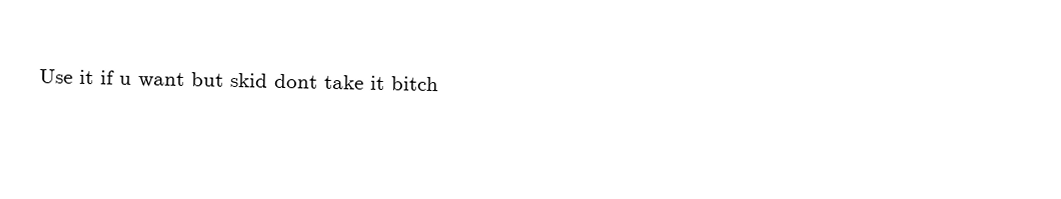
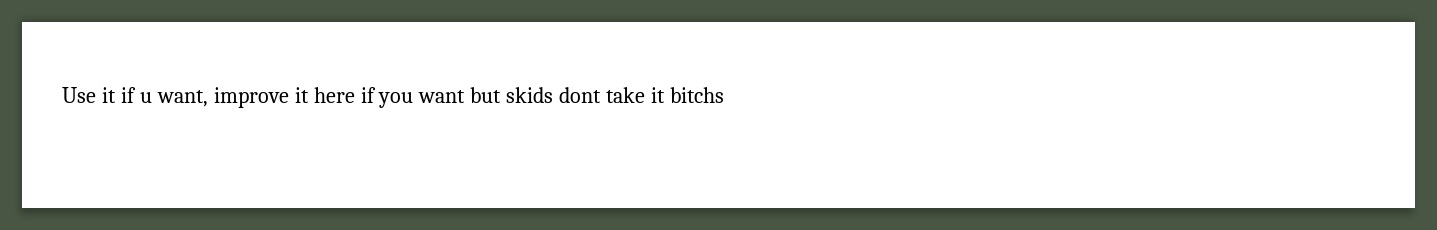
- Use it if u want but skid dont take it bitch
+ Use it if u want, improve it here if you want but skids dont take it bitchs

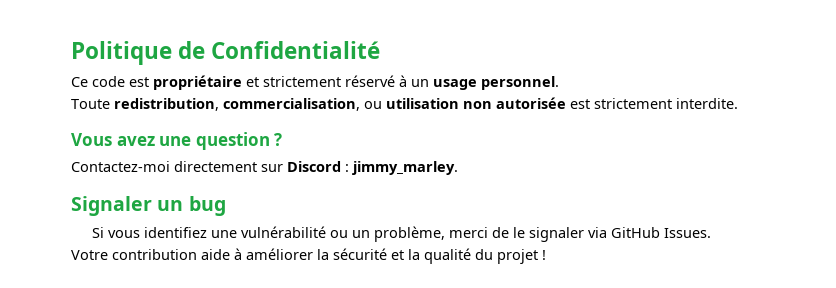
- Use it if u want, improve it here if you want but skids dont take it bitchs
+ Politique de Confidentialité
+ Ce code est propriétaire et strictement réservé à un usage personnel.
+ Toute redistribution, commercialisation, ou utilisation non autorisée est strictement interdite.
+ Vous avez une question ?
+ Contactez-moi directement sur Discord : jimmy_marley.
+ Signaler un bug
+ Si vous identifiez une vulnérabilité ou un problème, merci de le signaler via GitHub Issues.
+ Votre contribution aide à améliorer la sécurité et la qualité du projet !

